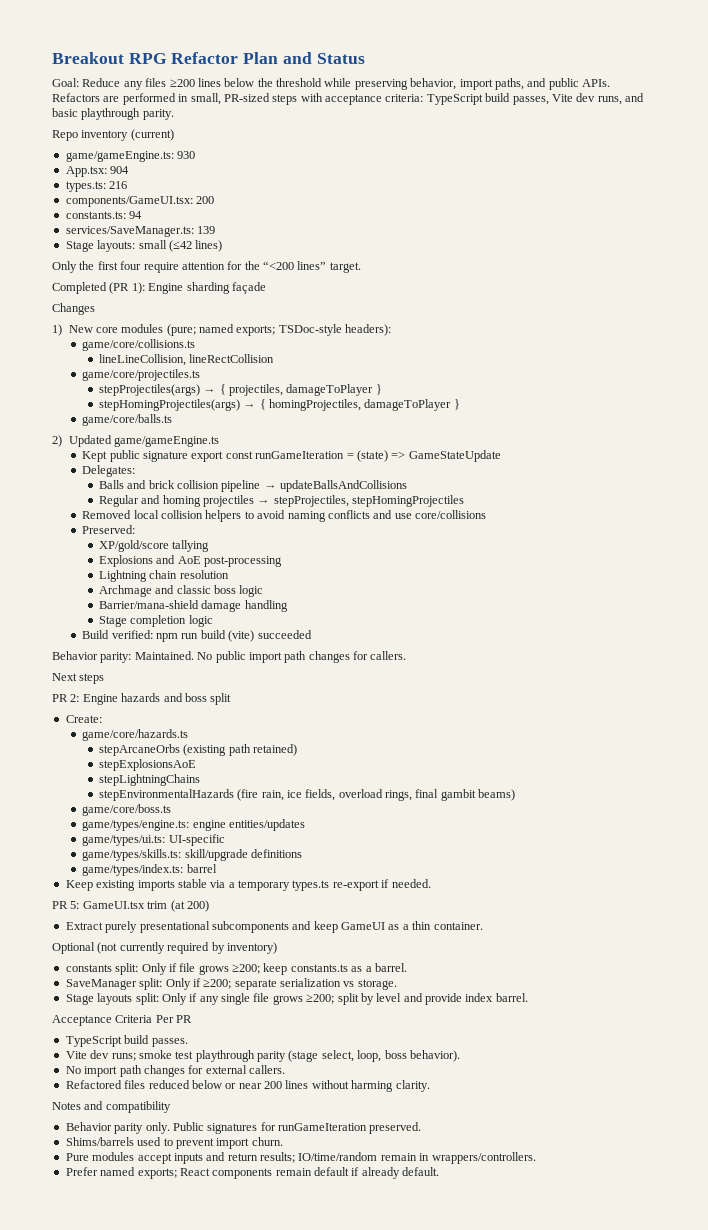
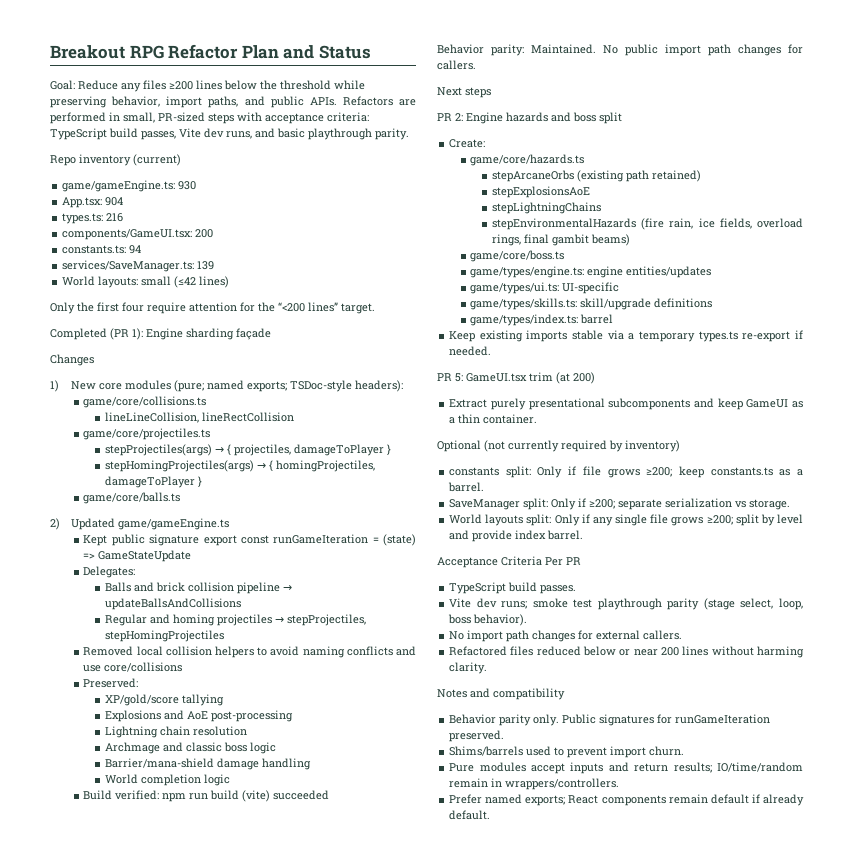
- Stage layouts: small (≤42 lines)
+ World layouts: small (≤42 lines)
- Stage completion logic
+ World completion logic
- Stage layouts split: Only if any single file grows ≥200; split by level and provide index barrel.
+ World layouts split: Only if any single file grows ≥200; split by level and provide index barrel.

